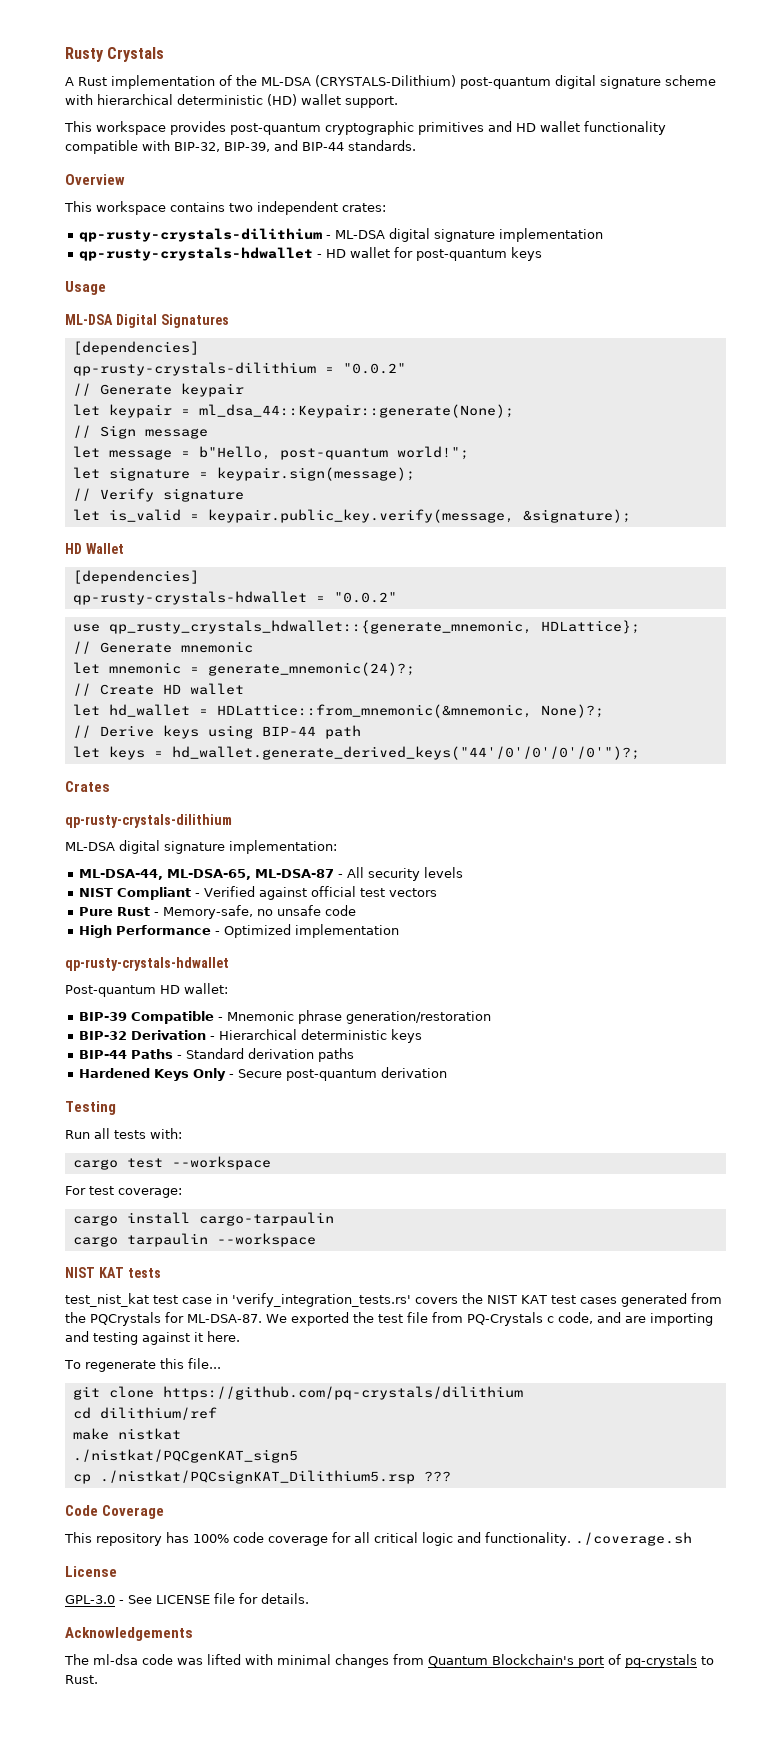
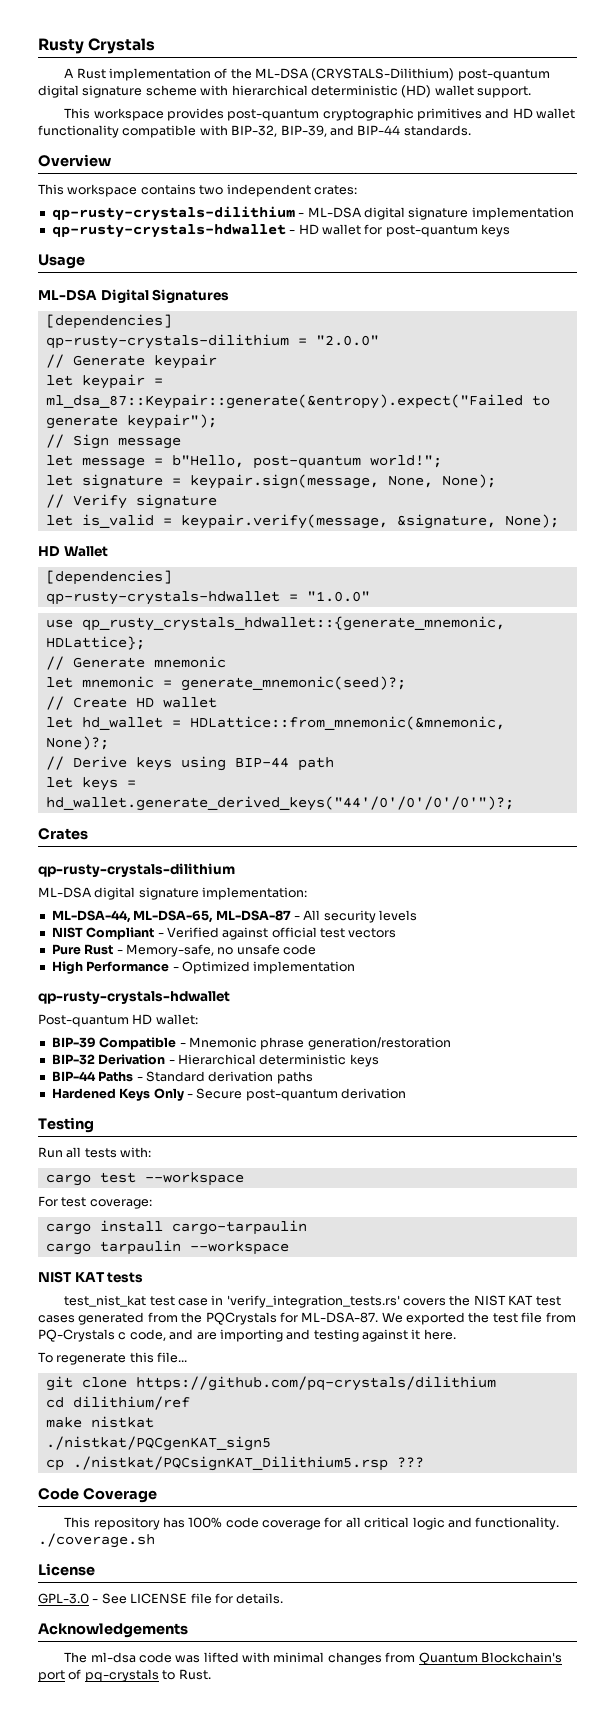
- qp-rusty-crystals-dilithium = "0.0.2"
+ qp-rusty-crystals-dilithium = "2.0.0"
- let keypair = ml_dsa_44::Keypair::generate(None);
+ let keypair = ml_dsa_87::Keypair::generate(&entropy).expect("Failed to generate keypair");
- let signature = keypair.sign(message);
+ let signature = keypair.sign(message, None, None);
- let is_valid = keypair.public_key.verify(message, &signature);
+ let is_valid = keypair.verify(message, &signature, None);
- qp-rusty-crystals-hdwallet = "0.0.2"
+ qp-rusty-crystals-hdwallet = "1.0.0"
- let mnemonic = generate_mnemonic(24)?;
+ let mnemonic = generate_mnemonic(seed)?;

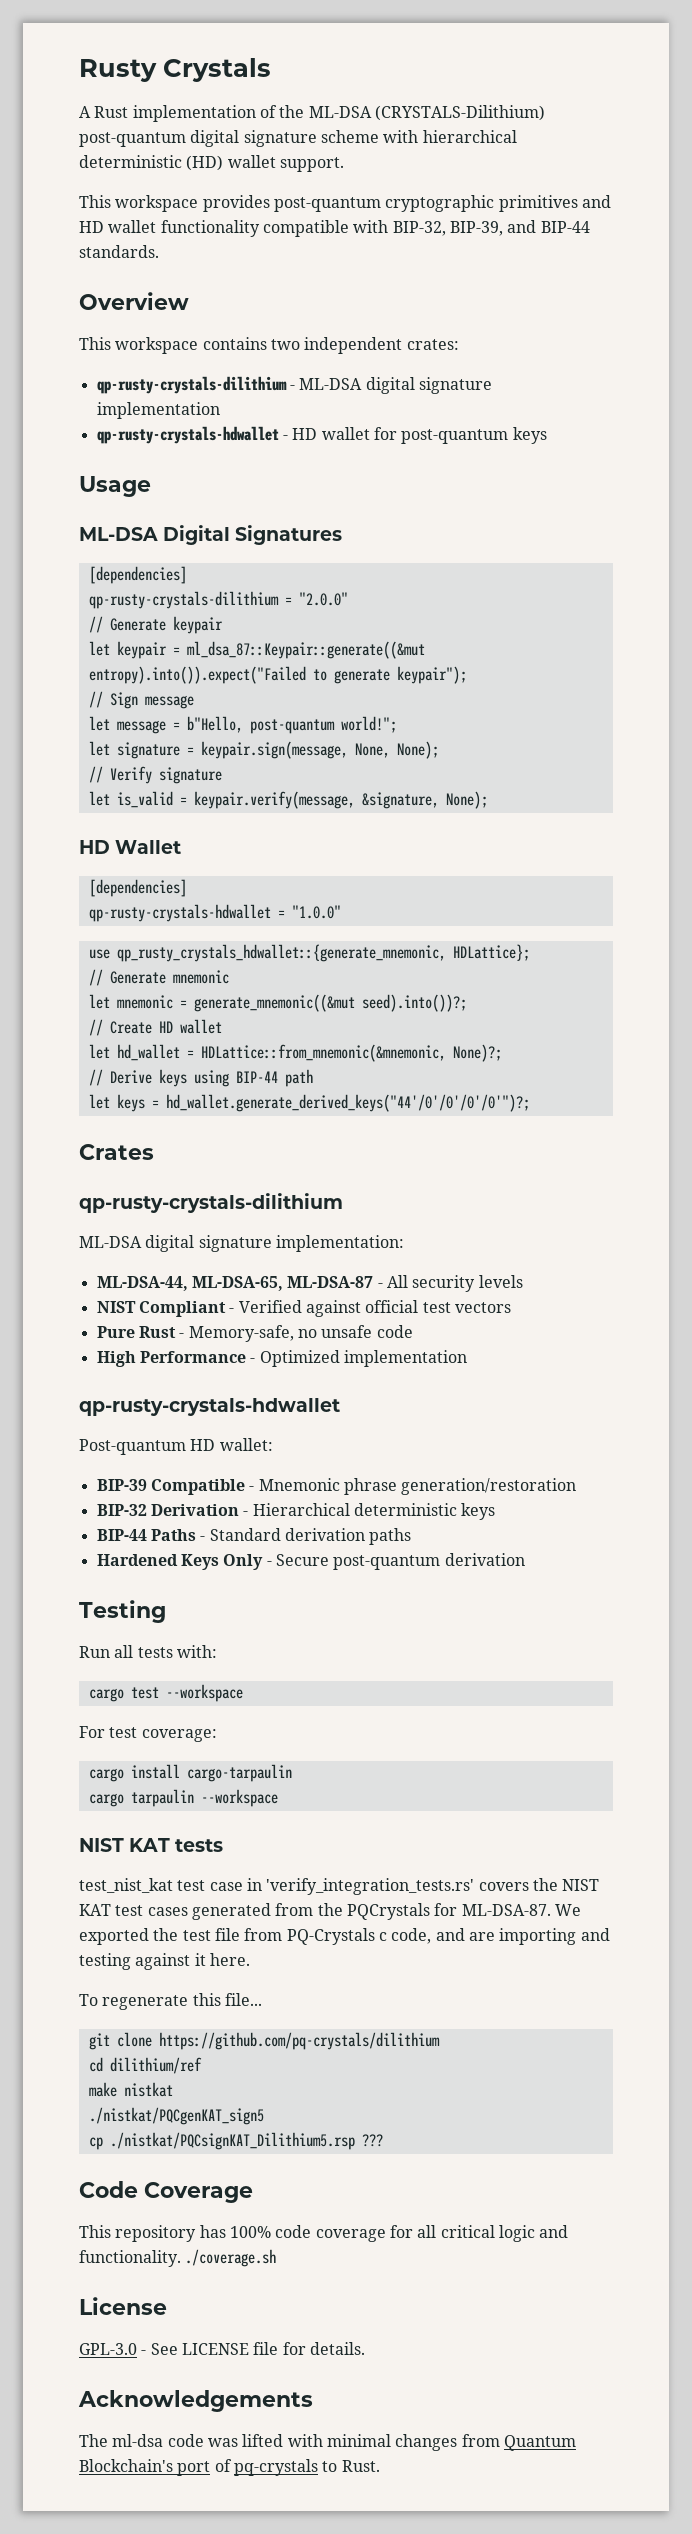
- let keypair = ml_dsa_87::Keypair::generate(&entropy).expect("Failed to generate keypair");
+ let keypair = ml_dsa_87::Keypair::generate((&mut entropy).into()).expect("Failed to generate keypair");
- let mnemonic = generate_mnemonic(seed)?;
+ let mnemonic = generate_mnemonic((&mut seed).into())?;

